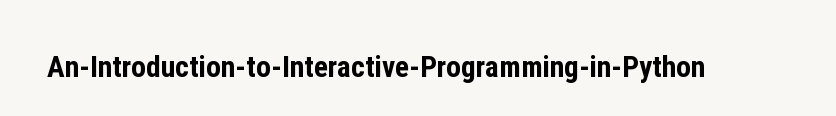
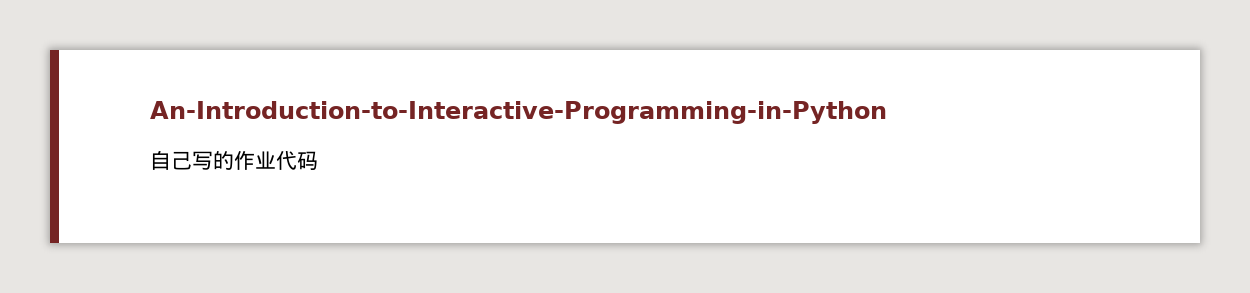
+ 自己写的作业代码

